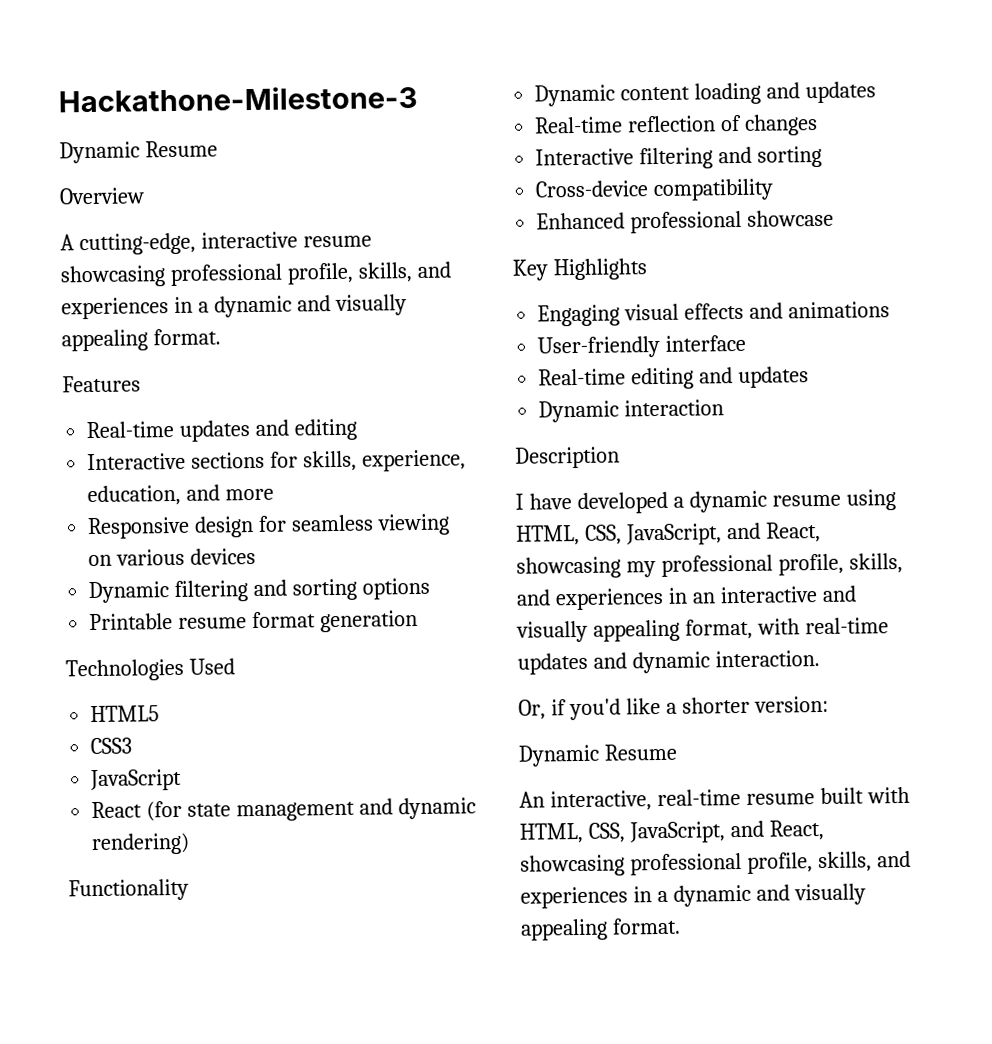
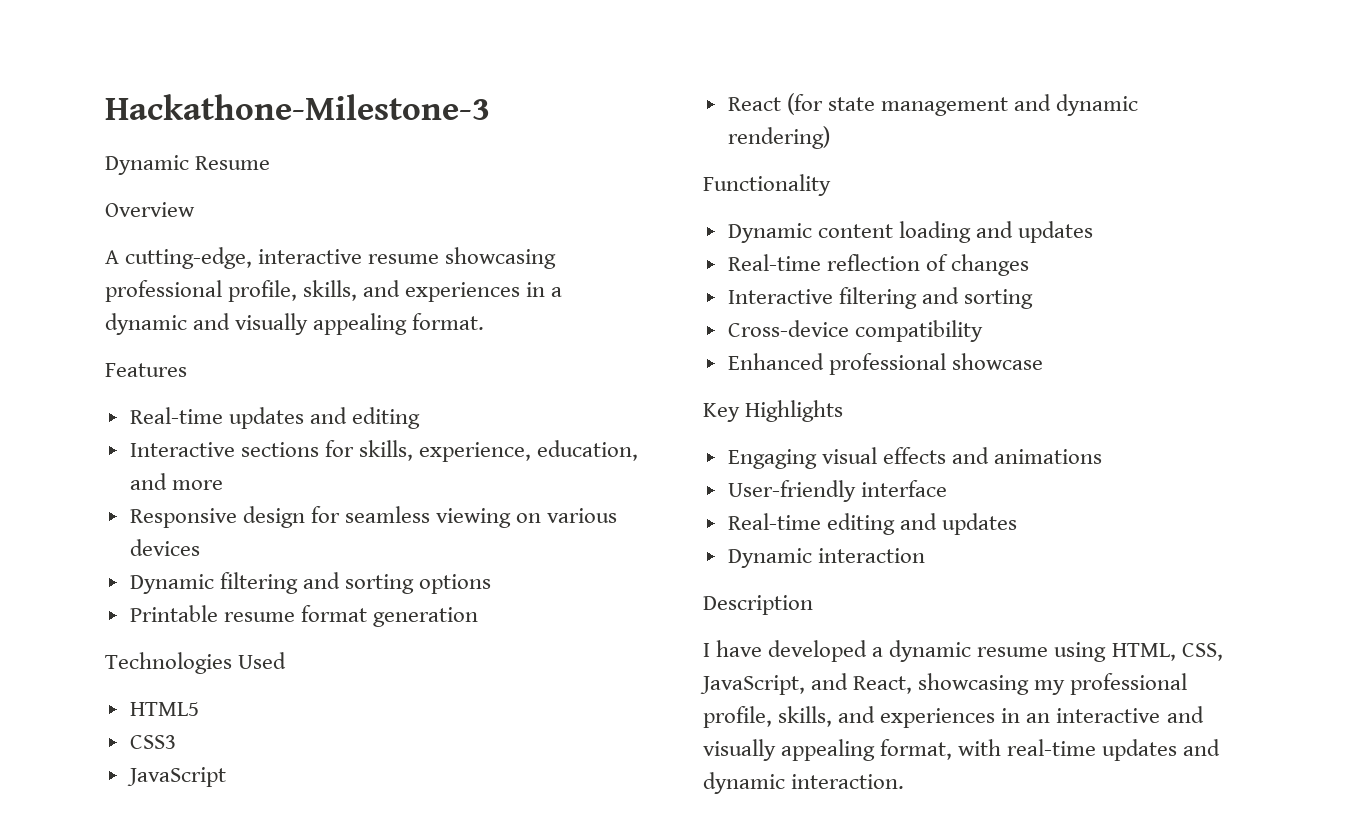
- Or, if you'd like a shorter version:
- Dynamic Resume
- An interactive, real-time resume built with HTML, CSS, JavaScript, and React, showcasing professional profile, skills, and experiences in a dynamic and visually appealing format.

